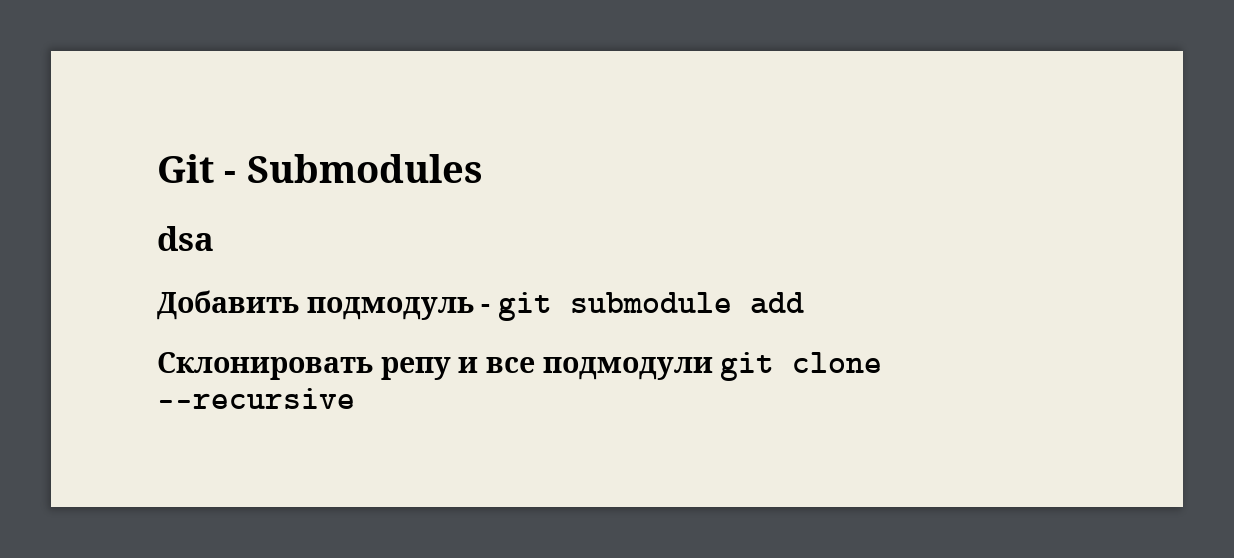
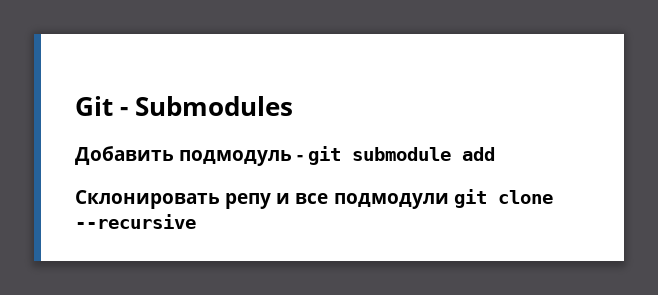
- dsa

